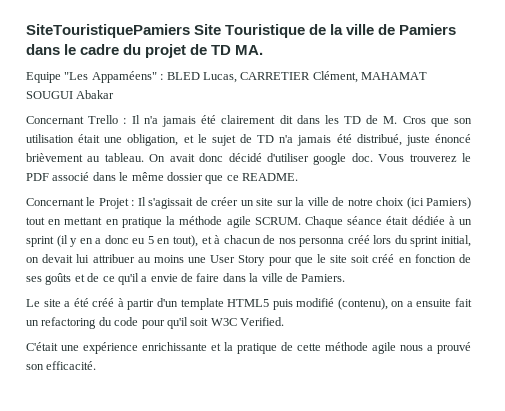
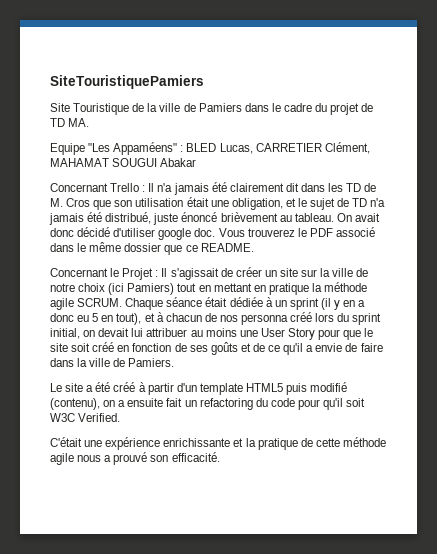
- SiteTouristiquePamiers Site Touristique de la ville de Pamiers dans le cadre du projet de TD MA.
+ SiteTouristiquePamiers
+ Site Touristique de la ville de Pamiers dans le cadre du projet de TD MA.

